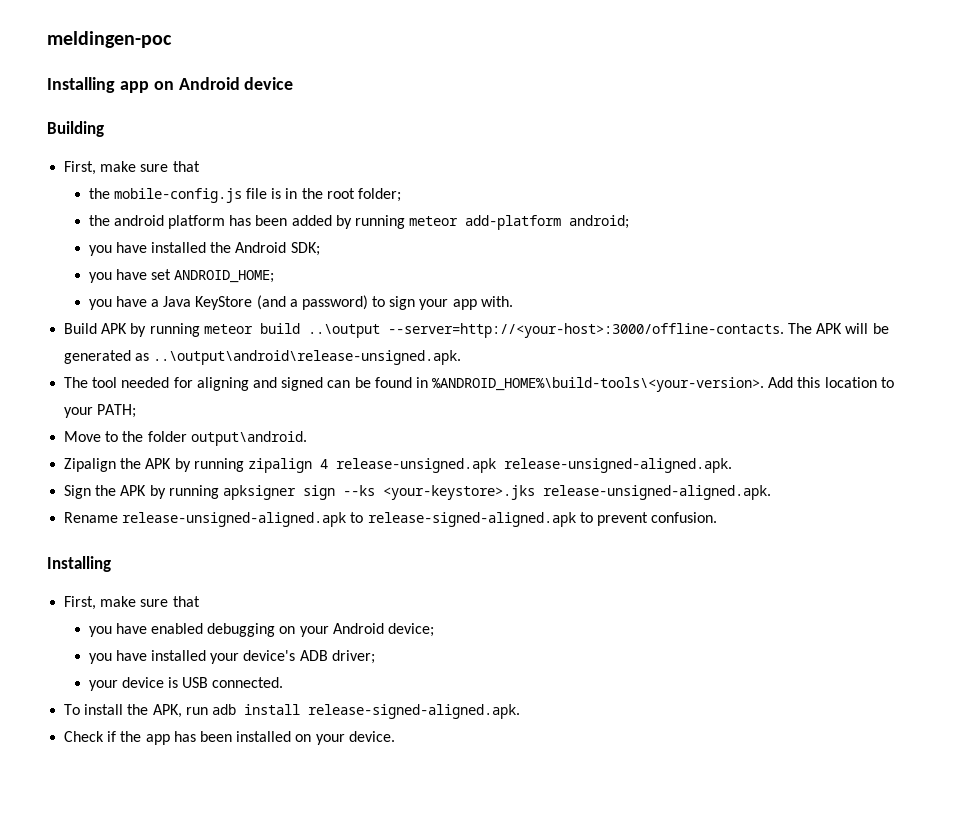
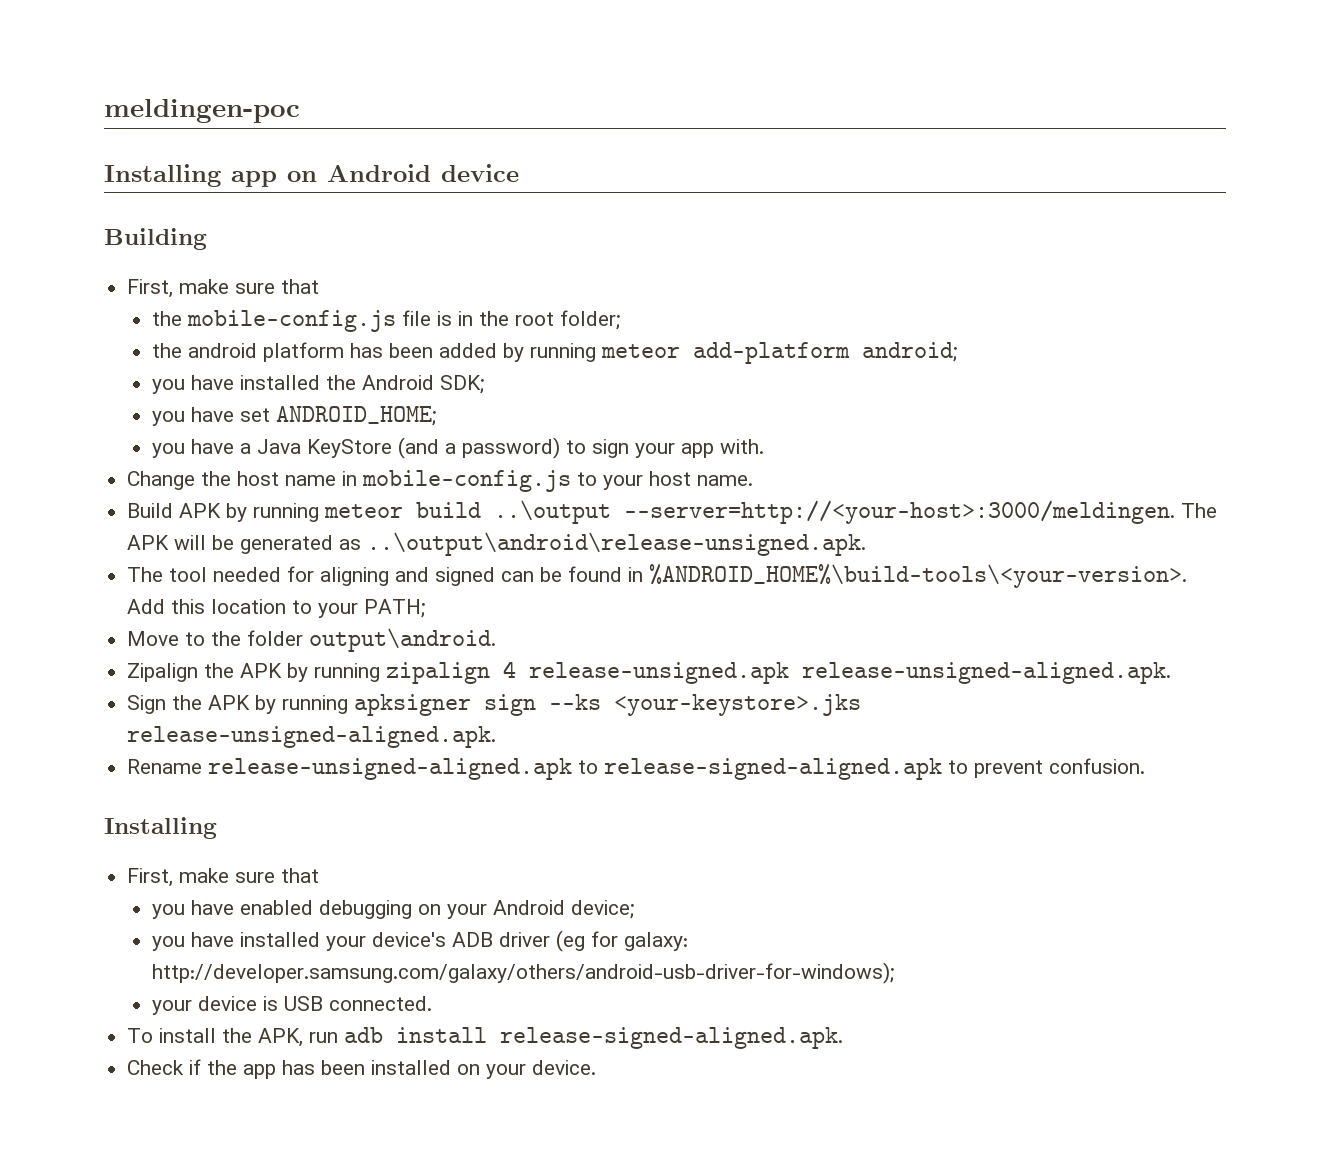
+ Change the host name in mobile-config.js to your host name.
- Build APK by running meteor build ..\output --server=http://<your-host>:3000/offline-contacts.
+ Build APK by running meteor build ..\output --server=http://<your-host>:3000/meldingen.
- you have installed your device's ADB driver;
+ you have installed your device's ADB driver (eg for galaxy: http://developer.samsung.com/galaxy/others/android-usb-driver-for-windows);

